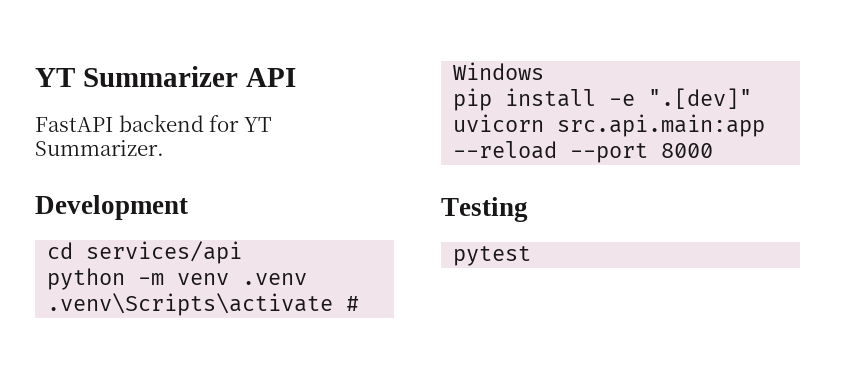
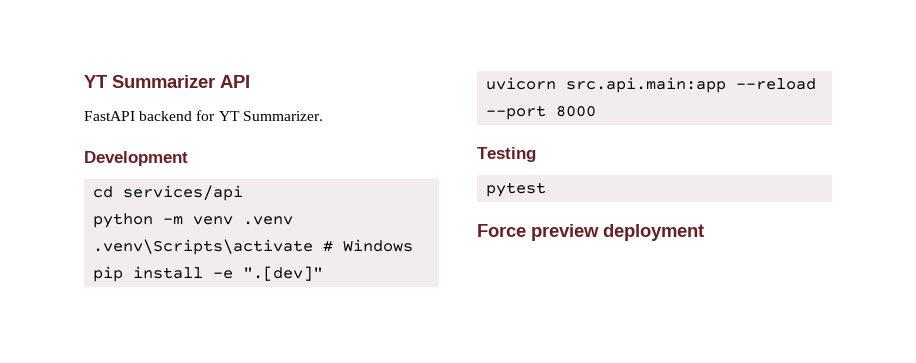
+ Force preview deployment

